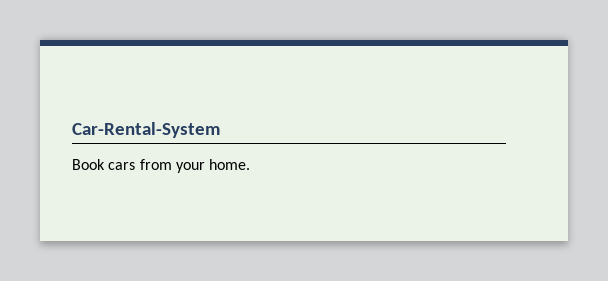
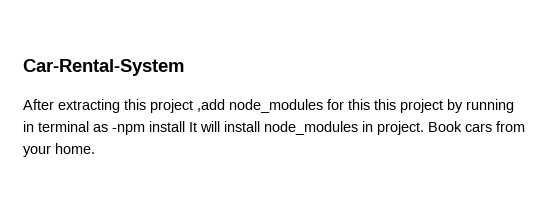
+ After extracting this project ,add node_modules for this this project by running in terminal as -npm install It will install node_modules in project.

